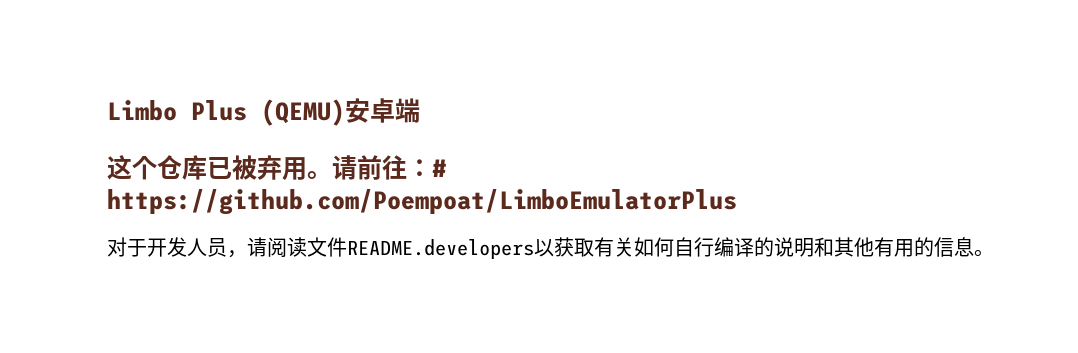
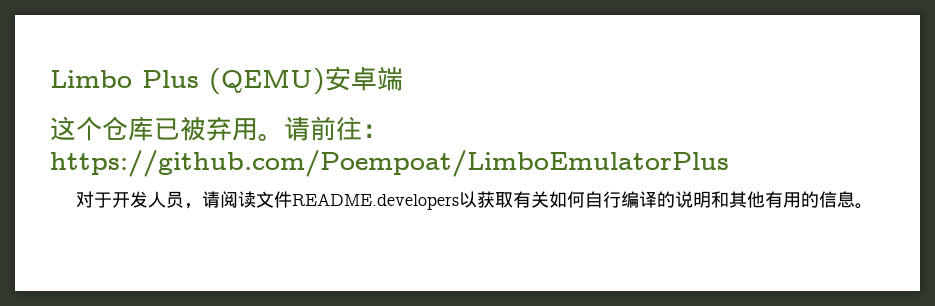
- 请前往：# https://github.com/Poempoat/LimboEmulatorPlus
+ 请前往：https://github.com/Poempoat/LimboEmulatorPlus

